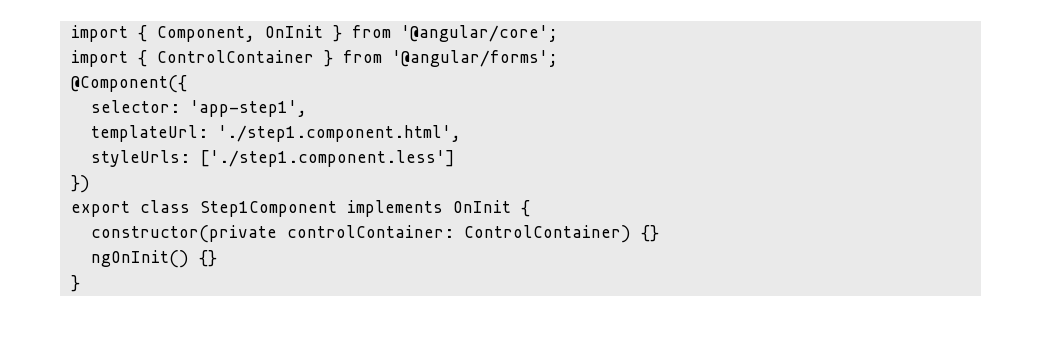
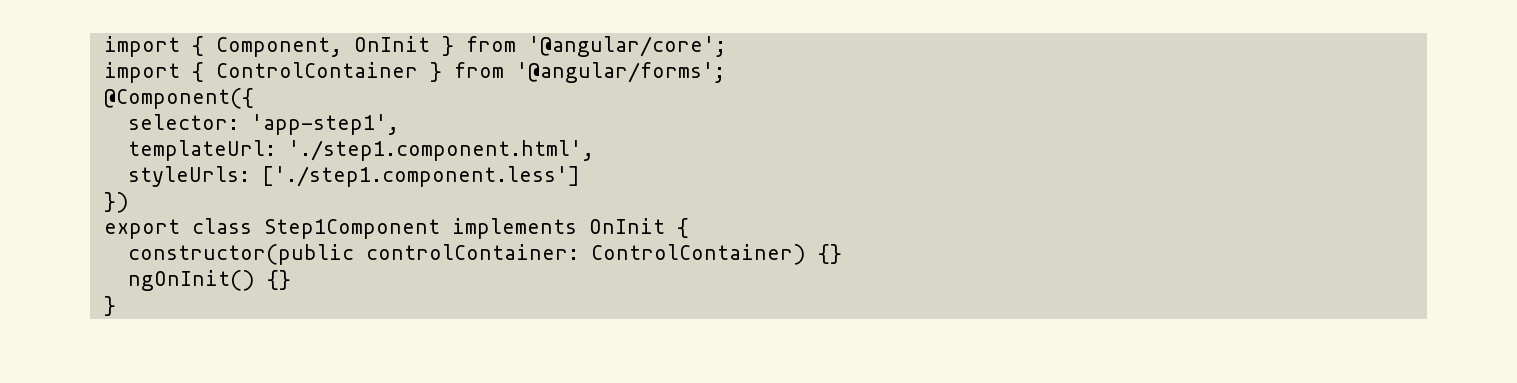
- constructor(private controlContainer: ControlContainer) {}
+ constructor(public controlContainer: ControlContainer) {}

